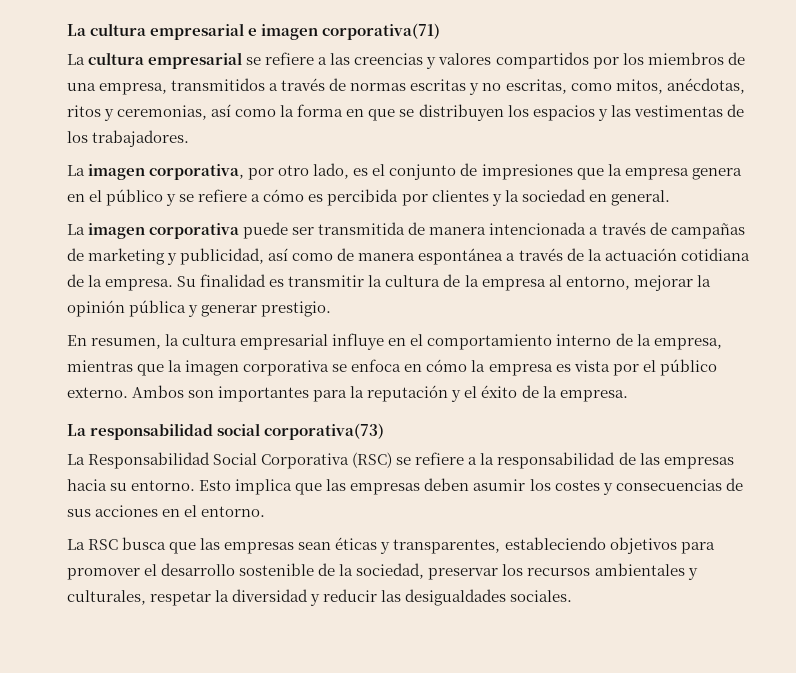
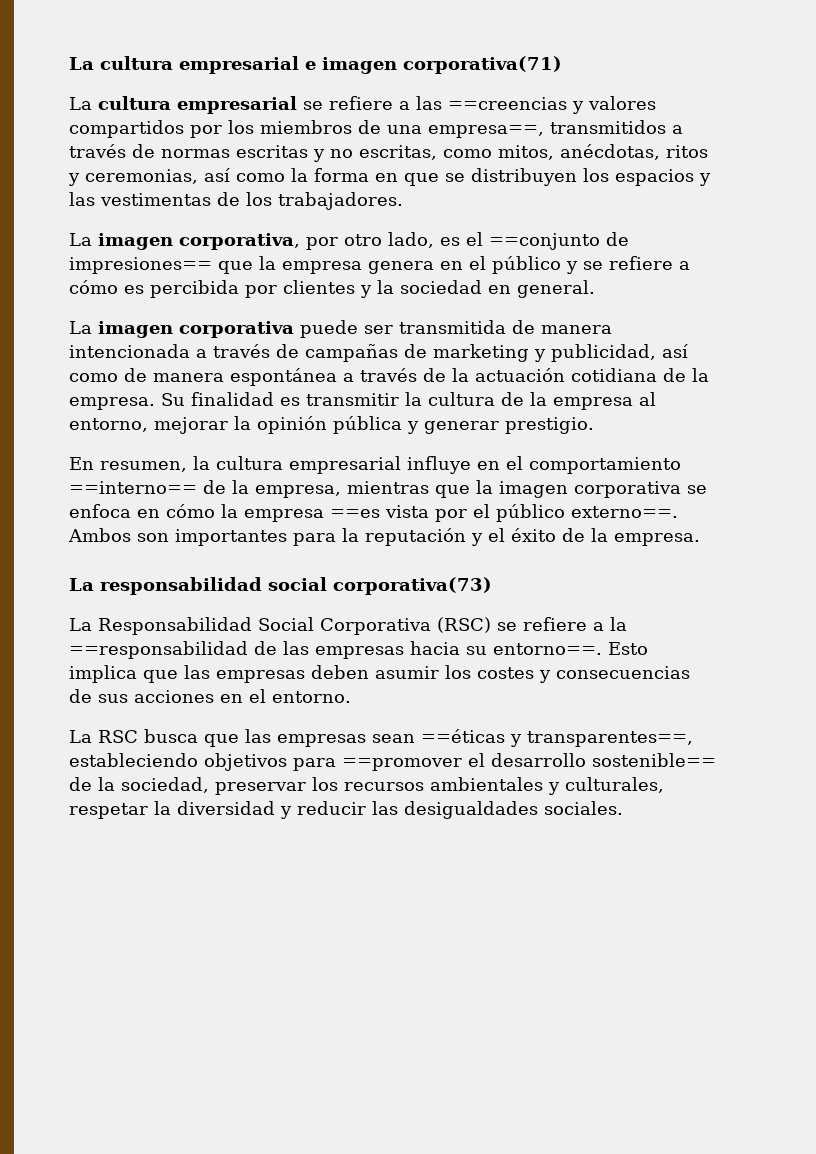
- La cultura empresarial se refiere a las creencias y valores compartidos por los miembros de una empresa, transmitidos a través de normas escritas y no escritas, como mitos, anécdotas, ritos y ceremonias, así como la forma en que se distribuyen los espacios y las vestimentas de los trabajadores.
+ La cultura empresarial se refiere a las ==creencias y valores compartidos por los miembros de una empresa==, transmitidos a través de normas escritas y no escritas, como mitos, anécdotas, ritos y ceremonias, así como la forma en que se distribuyen los espacios y las vestimentas de los trabajadores.
- La imagen corporativa, por otro lado, es el conjunto de impresiones que la empresa genera en el público y se refiere a cómo es percibida por clientes y la sociedad en general.
+ La imagen corporativa, por otro lado, es el ==conjunto de impresiones== que la empresa genera en el público y se refiere a cómo es percibida por clientes y la sociedad en general.
- En resumen, la cultura empresarial influye en el comportamiento interno de la empresa, mientras que la imagen corporativa se enfoca en cómo la empresa es vista por el público externo.
+ En resumen, la cultura empresarial influye en el comportamiento ==interno== de la empresa, mientras que la imagen corporativa se enfoca en cómo la empresa ==es vista por el público externo==.
- La Responsabilidad Social Corporativa (RSC) se refiere a la responsabilidad de las empresas hacia su entorno.
+ La Responsabilidad Social Corporativa (RSC) se refiere a la ==responsabilidad de las empresas hacia su entorno==.
- La RSC busca que las empresas sean éticas y transparentes, estableciendo objetivos para promover el desarrollo sostenible de la sociedad, preservar los recursos ambientales y culturales, respetar la diversidad y reducir las desigualdades sociales.
+ La RSC busca que las empresas sean ==éticas y transparentes==, estableciendo objetivos para ==promover el desarrollo sostenible== de la sociedad, preservar los recursos ambientales y culturales, respetar la diversidad y reducir las desigualdades sociales.

